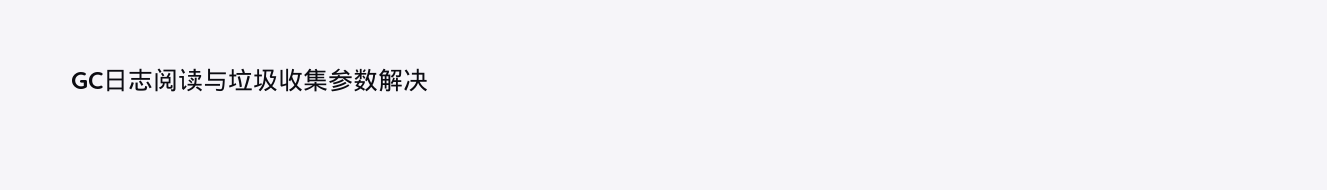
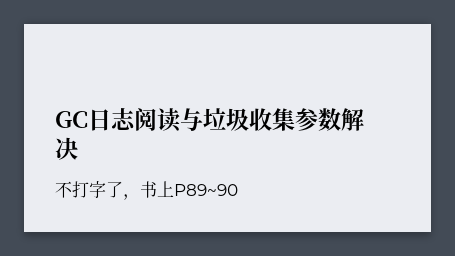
+ 不打字了，书上P89~90

